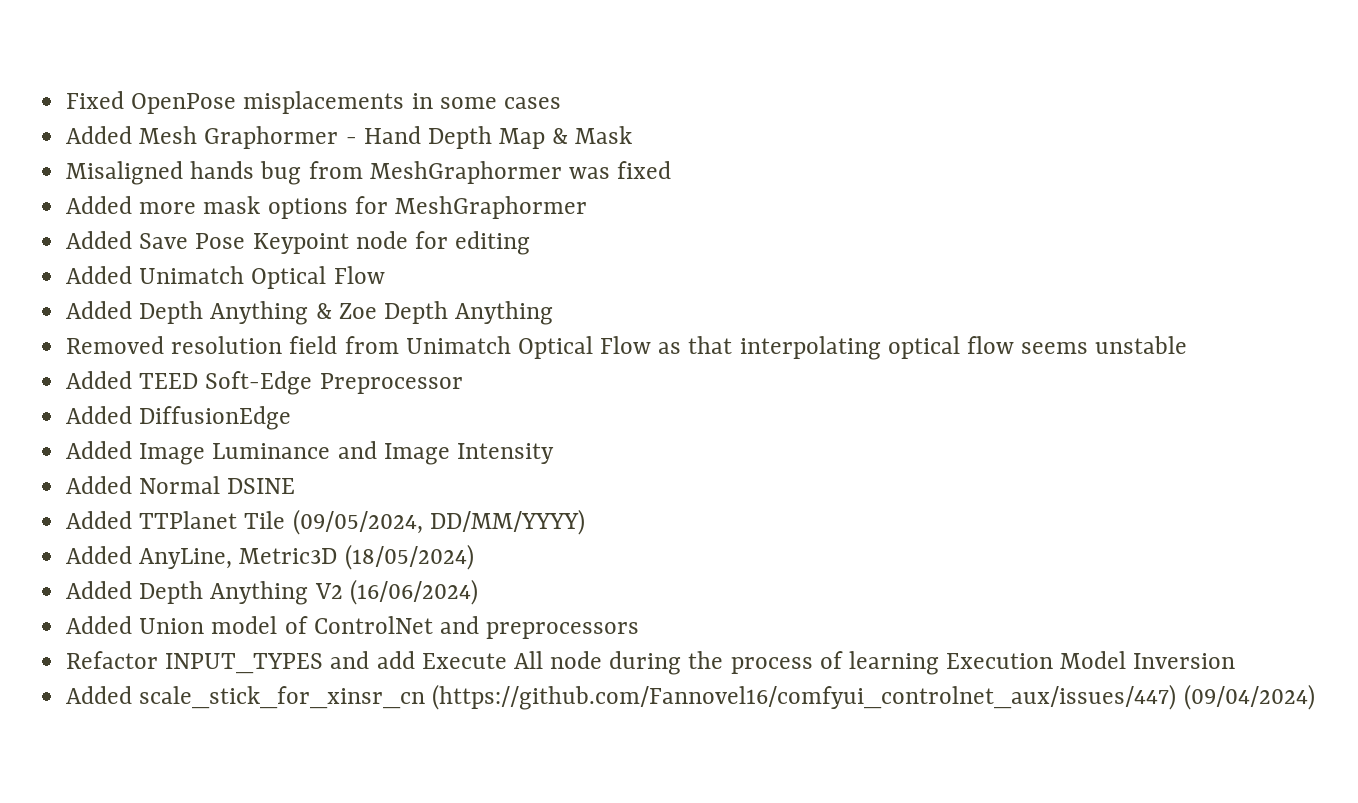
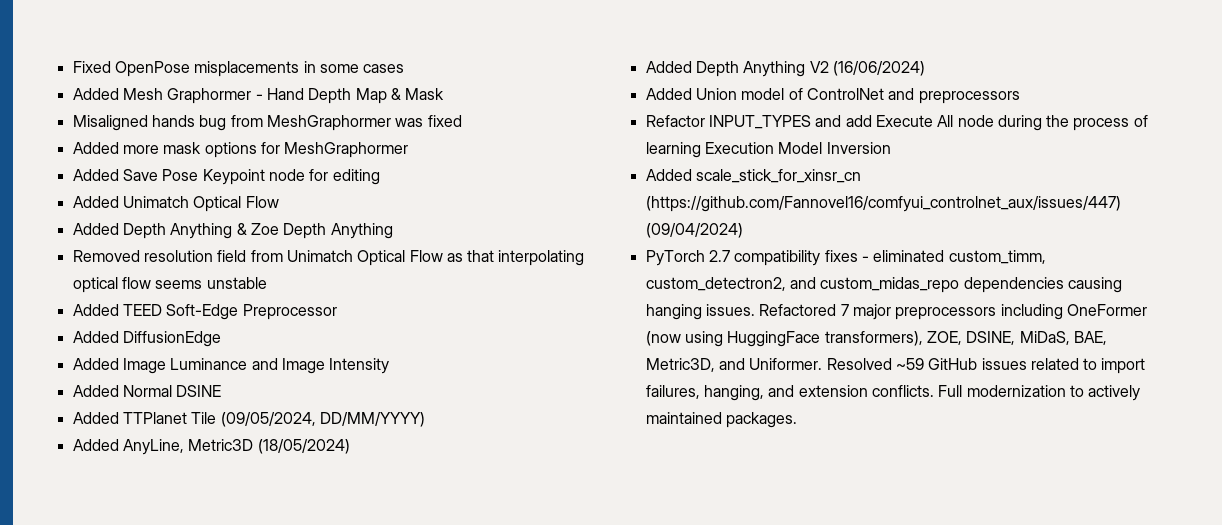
+ PyTorch 2.7 compatibility fixes - eliminated custom_timm, custom_detectron2, and custom_midas_repo dependencies causing hanging issues. Refactored 7 major preprocessors including OneFormer (now using HuggingFace transformers), ZOE, DSINE, MiDaS, BAE, Metric3D, and Uniformer. Resolved ~59 GitHub issues related to import failures, hanging, and extension conflicts. Full modernization to actively maintained packages.

